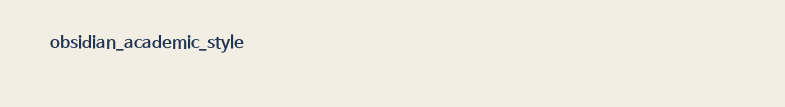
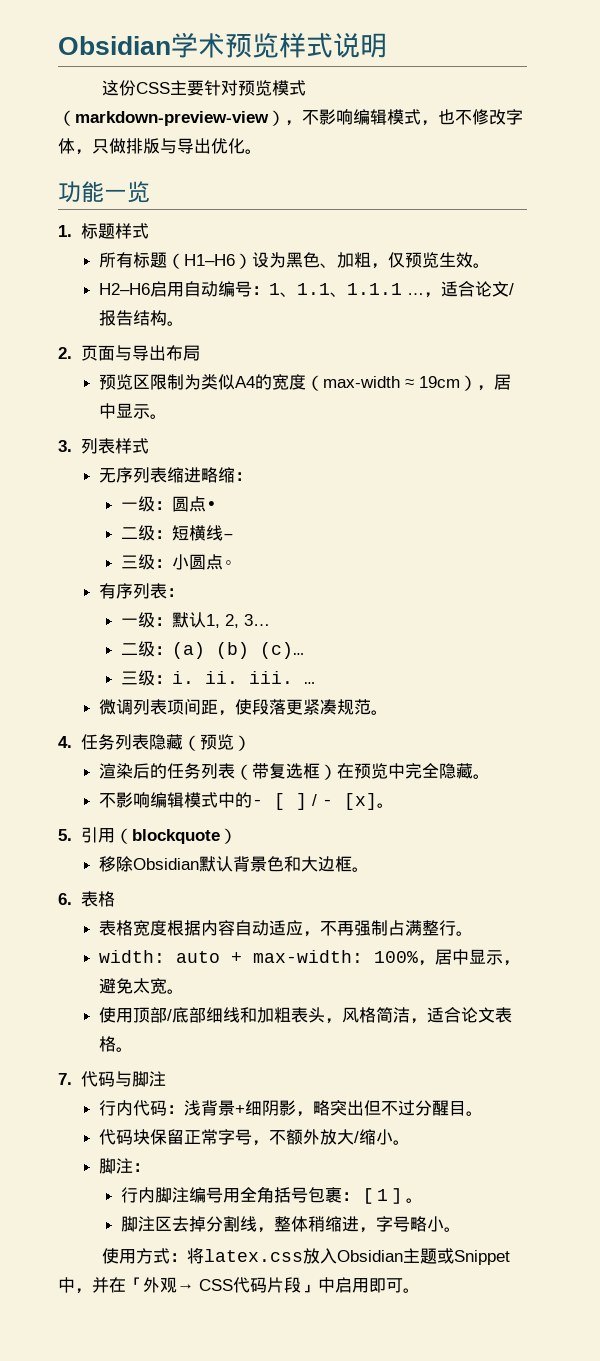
- obsidian_academic_style
+ Obsidian学术预览样式说明
+ 这份CSS主要针对预览模式（markdown-preview-view），不影响编辑模式，也不修改字体，只做排版与导出优化。
+ 功能一览
+ 1.标题样式
+ 所有标题（H1–H6）设为黑色、加粗，仅预览生效。
+ H2–H6启用自动编号：1、1.1、1.1.1 …，适合论文/报告结构。
+ 2.页面与导出布局
+ 预览区限制为类似A4的宽度（max-width ≈ 19cm），居中显示。
+ 3.列表样式
+ 无序列表缩进略缩：
+ 一级：圆点•
+ 二级：短横线–
+ 三级：小圆点◦
+ 有序列表：
+ 一级：默认1, 2, 3…
+ 二级：(a) (b) (c)…
+ 三级：i. ii. iii. …
+ 微调列表项间距，使段落更紧凑规范。
+ 4.任务列表隐藏（预览）
+ 渲染后的任务列表（带复选框）在预览中完全隐藏。
+ 不影响编辑模式中的- [ ] / - [x]。
+ 5.引用（blockquote）
+ 移除Obsidian默认背景色和大边框。
+ 6.表格
+ 表格宽度根据内容自动适应，不再强制占满整行。
+ width: auto + max-width: 100%，居中显示，避免太宽。
+ 使用顶部/底部细线和加粗表头，风格简洁，适合论文表格。
+ 7.代码与脚注
+ 行内代码：浅背景+细阴影，略突出但不过分醒目。
+ 代码块保留正常字号，不额外放大/缩小。
+ 脚注：
+ 行内脚注编号用全角括号包裹：［1］。
+ 脚注区去掉分割线，整体稍缩进，字号略小。
+ 使用方式：将latex.css放入Obsidian主题或Snippet中，并在「外观→ CSS代码片段」中启用即可。

